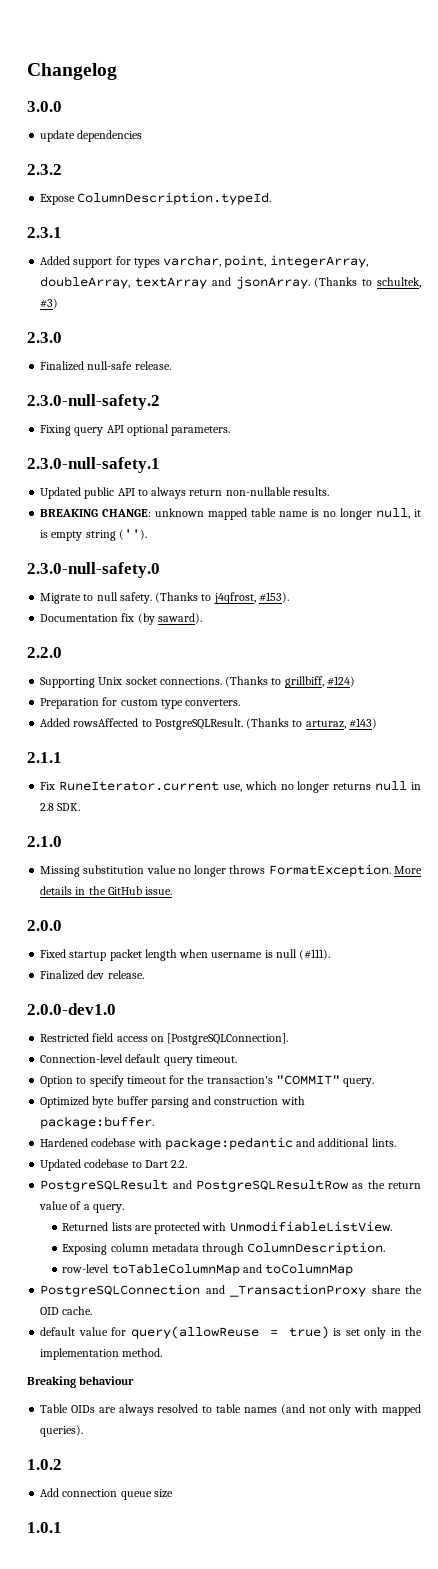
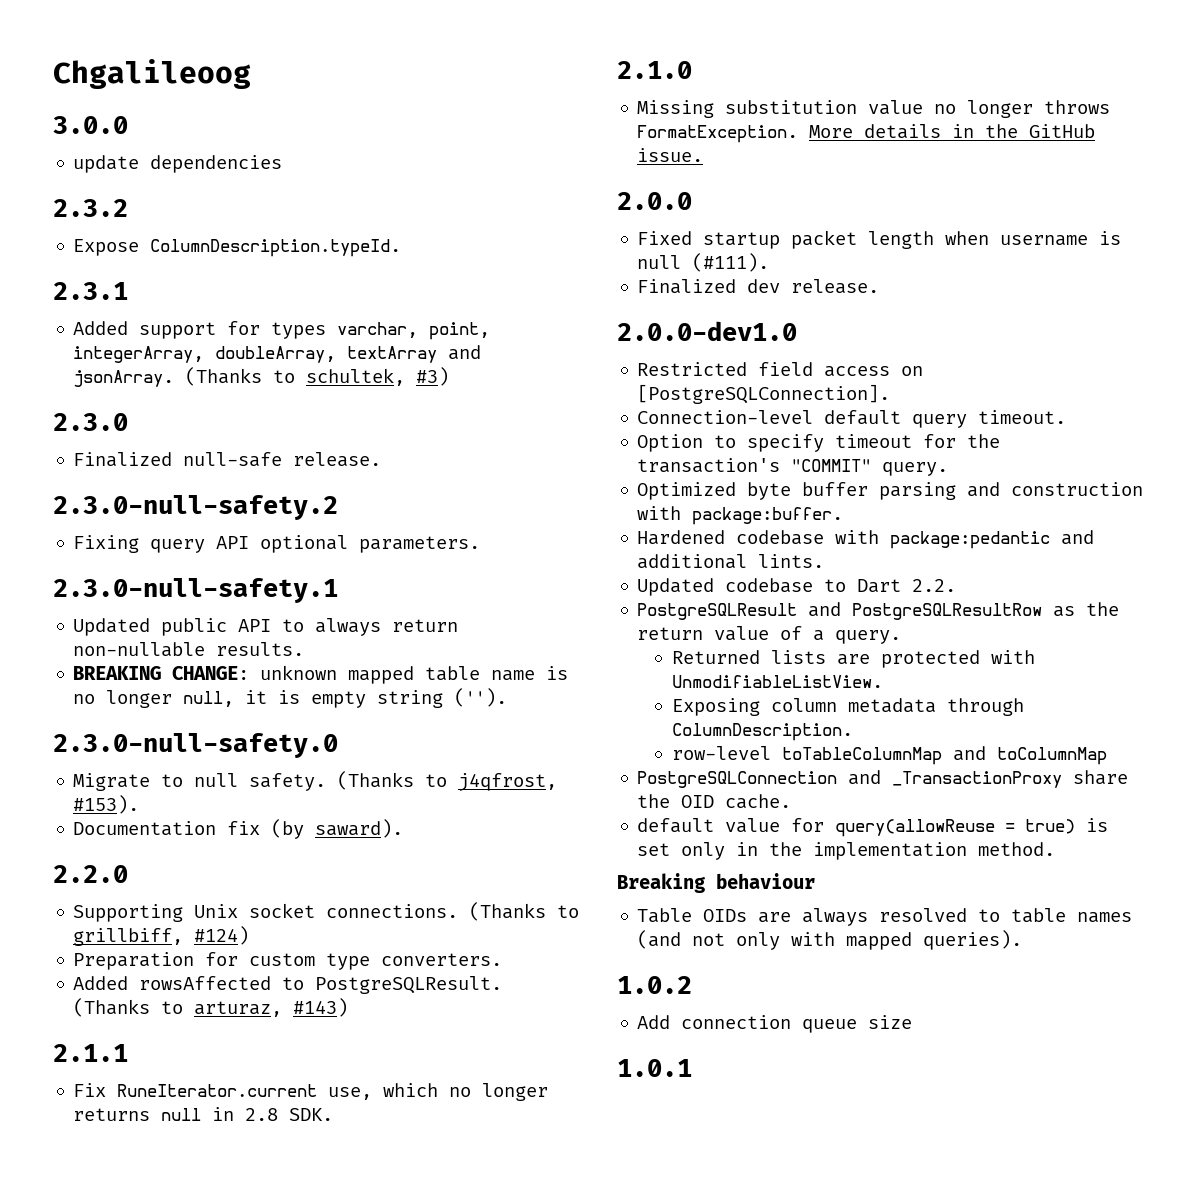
- Changelog
+ Chgalileoog

